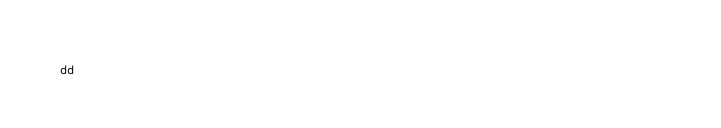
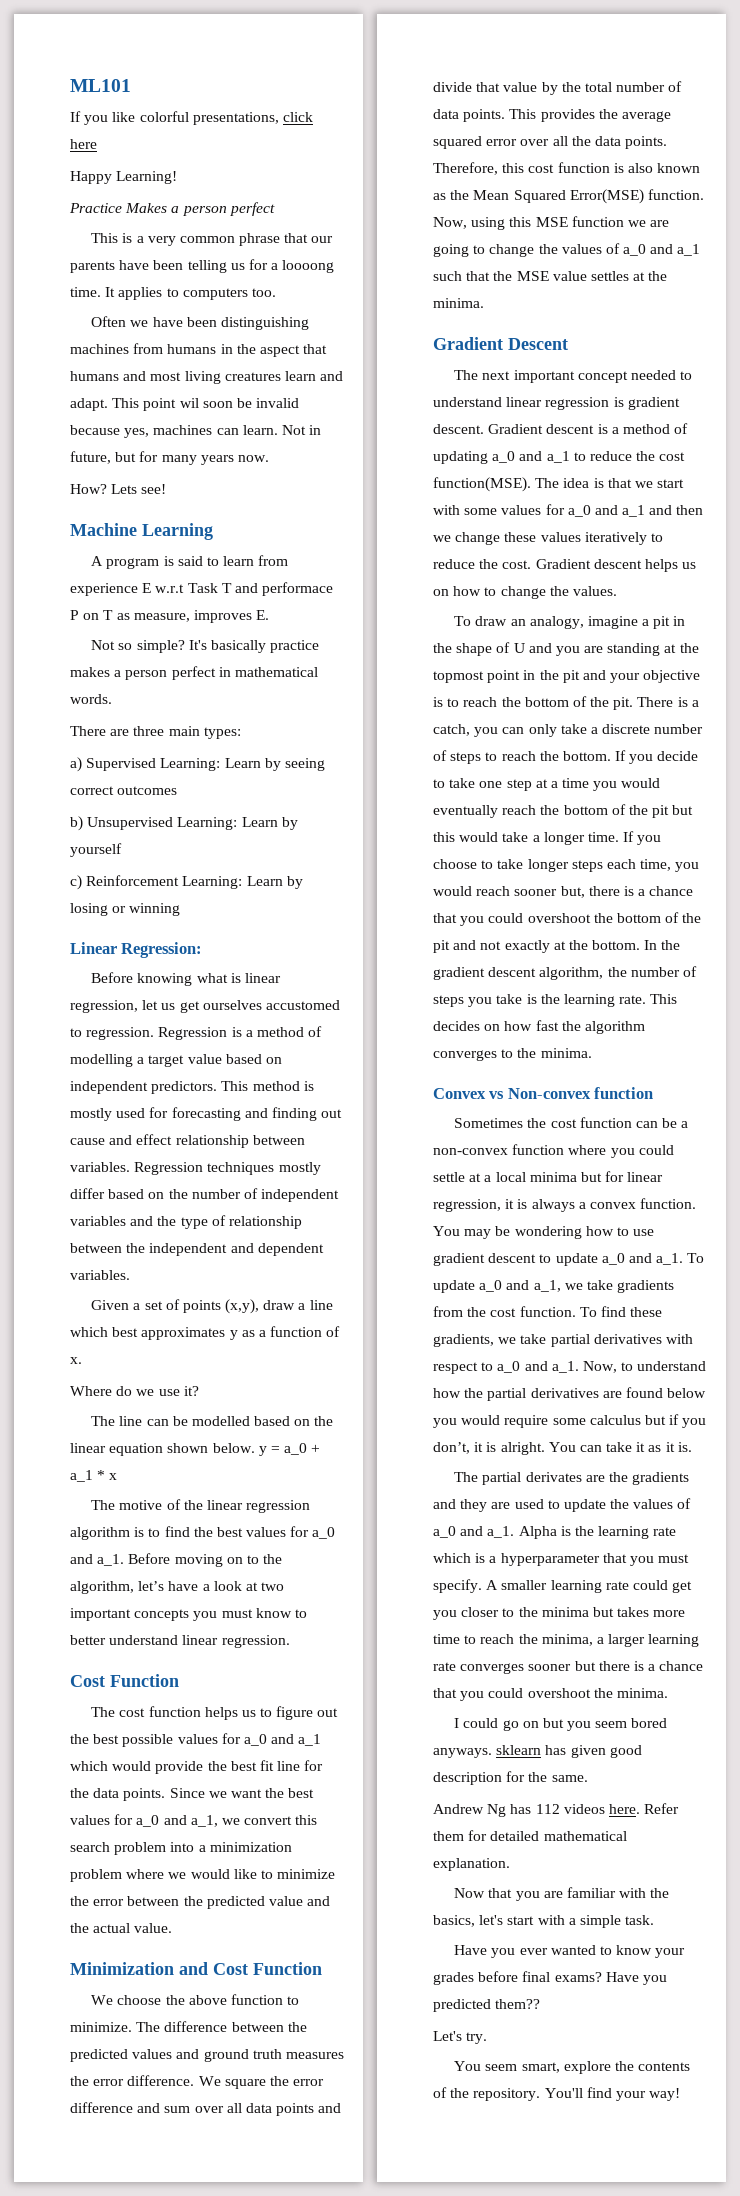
- dd
+ ML101
+ If you like colorful presentations, click here
+ Happy Learning!
+ Practice Makes a person perfect
+ This is a very common phrase that our parents have been telling us for a loooong time. It applies to computers too.
+ Often we have been distinguishing machines from humans in the aspect that humans and most living creatures learn and adapt. This point wil soon be invalid because yes, machines can learn. Not in future, but for many years now.
+ How? Lets see!
+ Machine Learning
+ A program is said to learn from experience E w.r.t Task T and performace P on T as measure, improves E.
+ Not so simple? It's basically practice makes a person perfect in mathematical words.
+ There are three main types:
+ a) Supervised Learning: Learn by seeing correct outcomes
+ b) Unsupervised Learning: Learn by yourself
+ c) Reinforcement Learning: Learn by losing or winning
+ Linear Regression:
+ Before knowing what is linear regression, let us get ourselves accustomed to regression. Regression is a method of modelling a target value based on independent predictors. This method is mostly used for forecasting and finding out cause and effect relationship between variables. Regression techniques mostly differ based on the number of independent variables and the type of relationship between the independent and dependent variables.
+ Given a set of points (x,y), draw a line which best approximates y as a function of x.
+ Where do we use it?
+ The line can be modelled based on the linear equation shown below. y = a_0 + a_1 * x
+ The motive of the linear regression algorithm is to find the best values for a_0 and a_1. Before moving on to the algorithm, let’s have a look at two important concepts you must know to better understand linear regression.
+ Cost Function
+ The cost function helps us to figure out the best possible values for a_0 and a_1 which would provide the best fit line for the data points. Since we want the best values for a_0 and a_1, we convert this search problem into a minimization problem where we would like to minimize the error between the predicted value and the actual value.
+ Minimization and Cost Function
+ We choose the above function to minimize. The difference between the predicted values and ground truth measures the error difference. We square the error difference and sum over all data points and divide that value by the total number of data points. This provides the average squared error over all the data points. Therefore, this cost function is also known as the Mean Squared Error(MSE) function. Now, using this MSE function we are going to change the values of a_0 and a_1 such that the MSE value settles at the minima.
+ Gradient Descent
+ The next important concept needed to understand linear regression is gradient descent. Gradient descent is a method of updating a_0 and a_1 to reduce the cost function(MSE). The idea is that we start with some values for a_0 and a_1 and then we change these values iteratively to reduce the cost. Gradient descent helps us on how to change the values.
+ To draw an analogy, imagine a pit in the shape of U and you are standing at the topmost point in the pit and your objective is to reach the bottom of the pit. There is a catch, you can only take a discrete number of steps to reach the bottom. If you decide to take one step at a time you would eventually reach the bottom of the pit but this would take a longer time. If you choose to take longer steps each time, you would reach sooner but, there is a chance that you could overshoot the bottom of the pit and not exactly at the bottom. In the gradient descent algorithm, the number of steps you take is the learning rate. This decides on how fast the algorithm converges to the minima.
+ Convex vs Non-convex function
+ Sometimes the cost function can be a non-convex function where you could settle at a local minima but for linear regression, it is always a convex function. You may be wondering how to use gradient descent to update a_0 and a_1. To update a_0 and a_1, we take gradients from the cost function. To find these gradients, we take partial derivatives with respect to a_0 and a_1. Now, to understand how the partial derivatives are found below you would require some calculus but if you don’t, it is alright. You can take it as it is.
+ The partial derivates are the gradients and they are used to update the values of a_0 and a_1. Alpha is the learning rate which is a hyperparameter that you must specify. A smaller learning rate could get you closer to the minima but takes more time to reach the minima, a larger learning rate converges sooner but there is a chance that you could overshoot the minima.
+ I could go on but you seem bored anyways. sklearn has given good description for the same.
+ Andrew Ng has 112 videos here. Refer them for detailed mathematical explanation.
+ Now that you are familiar with the basics, let's start with a simple task.
+ Have you ever wanted to know your grades before final exams? Have you predicted them??
+ Let's try.
+ You seem smart, explore the contents of the repository. You'll find your way!

